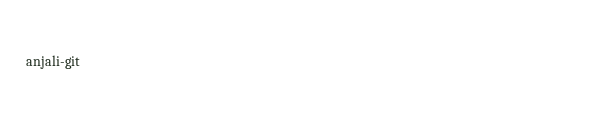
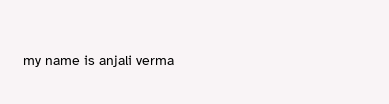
- anjali-git
+ my name is anjali verma

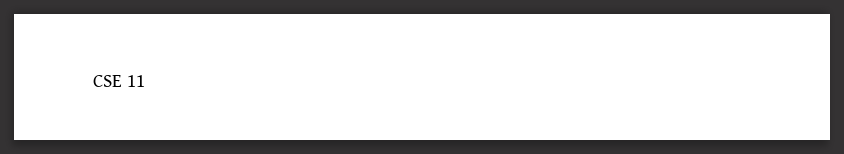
- my name is anjali verma
+ CSE 11

